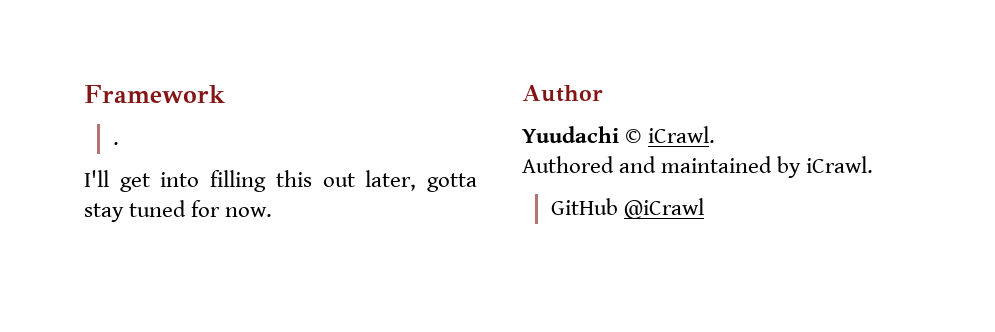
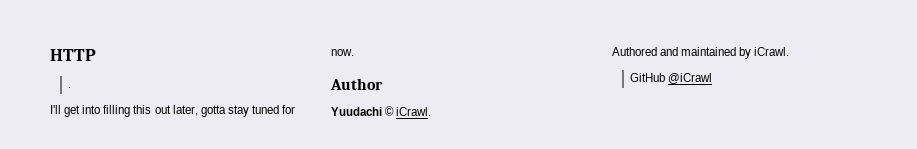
- Framework
+ HTTP

